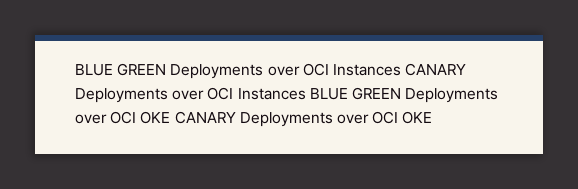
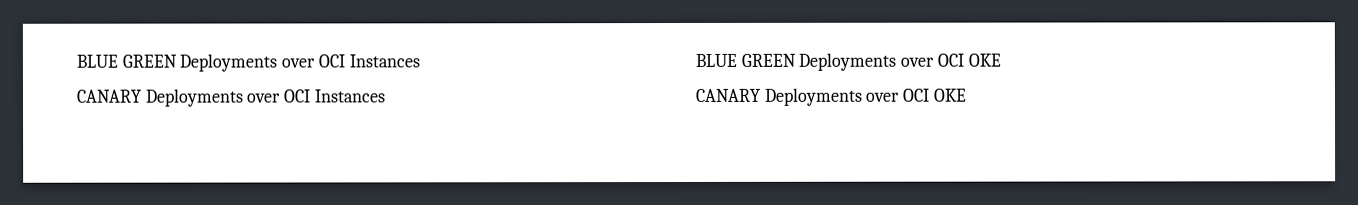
- BLUE GREEN Deployments over OCI Instances CANARY Deployments over OCI Instances BLUE GREEN Deployments over OCI OKE CANARY Deployments over OCI OKE
+ BLUE GREEN Deployments over OCI Instances
+ CANARY Deployments over OCI Instances
+ BLUE GREEN Deployments over OCI OKE
+ CANARY Deployments over OCI OKE

